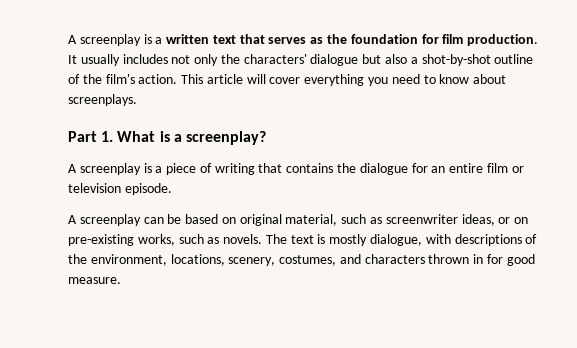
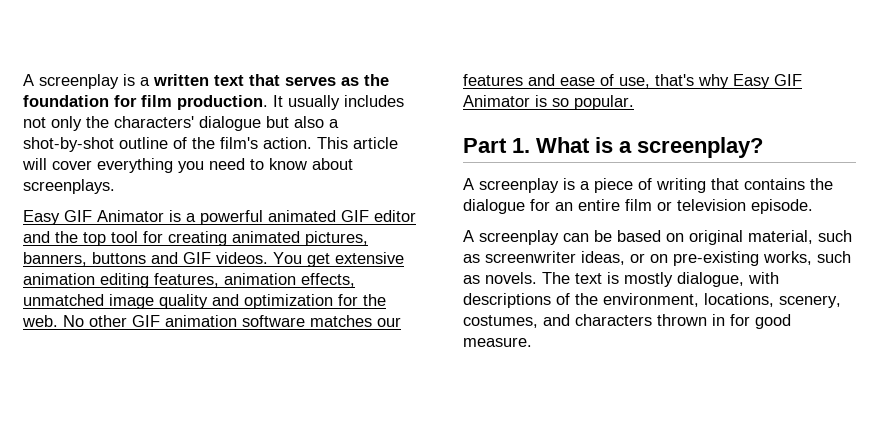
+ Easy GIF Animator is a powerful animated GIF editor and the top tool for creating animated pictures, banners, buttons and GIF videos. You get extensive animation editing features, animation effects, unmatched image quality and optimization for the web. No other GIF animation software matches our features and ease of use, that's why Easy GIF Animator is so popular.

